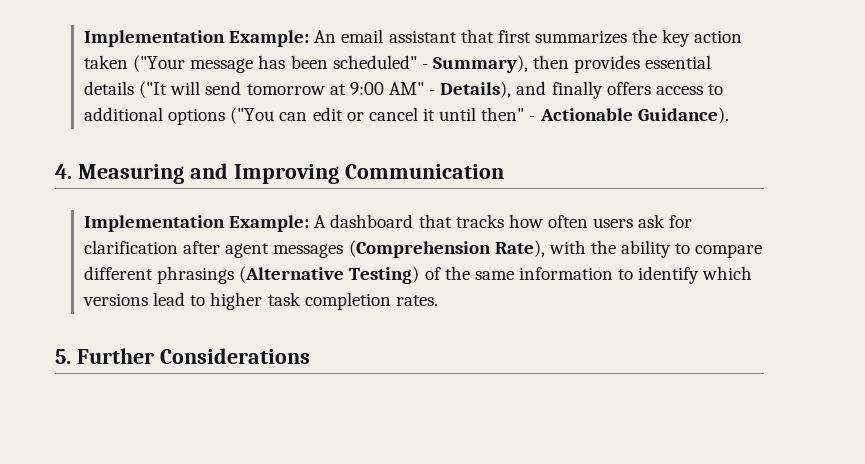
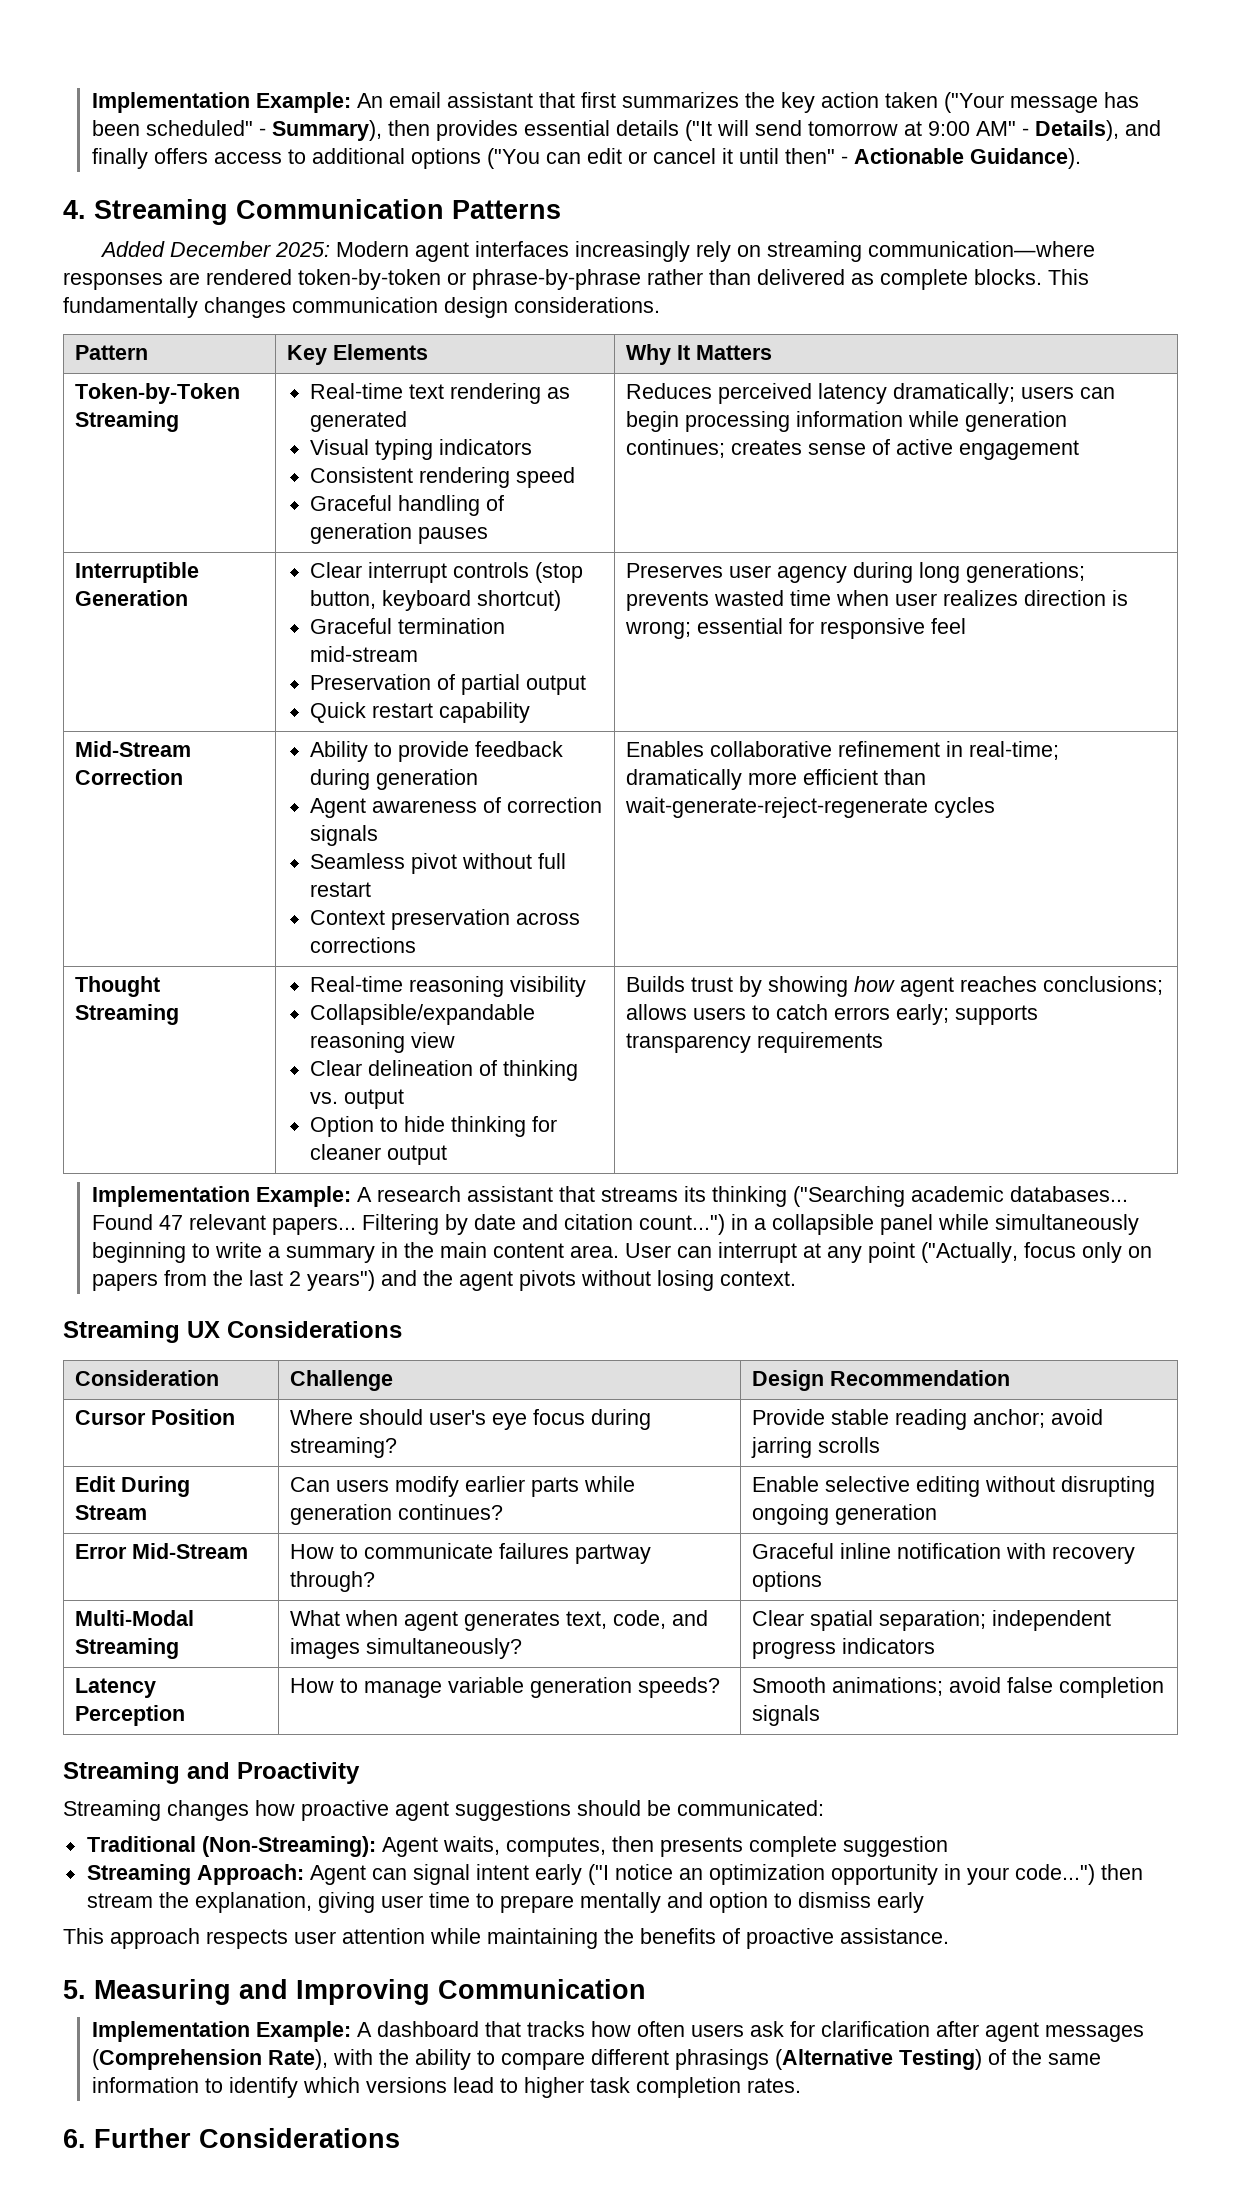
- 4. Measuring and Improving Communication
+ 4. Streaming Communication Patterns
+ Added December 2025: Modern agent interfaces increasingly rely on streaming communication—where responses are rendered token-by-token or phrase-by-phrase rather than delivered as complete blocks. This fundamentally changes communication design considerations.
+ Pattern | Key Elements | Why It Matters
+ Token-by-Token Streaming | Real-time text rendering as generated
+ Visual typing indicators
+ Consistent rendering speed
+ Graceful handling of generation pauses | Reduces perceived latency dramatically; users can begin processing information while generation continues; creates sense of active engagement
+ Interruptible Generation | Clear interrupt controls (stop button, keyboard shortcut)
+ Graceful termination mid-stream
+ Preservation of partial output
+ Quick restart capability | Preserves user agency during long generations; prevents wasted time when user realizes direction is wrong; essential for responsive feel
+ Mid-Stream Correction | Ability to provide feedback during generation
+ Agent awareness of correction signals
+ Seamless pivot without full restart
+ Context preservation across corrections | Enables collaborative refinement in real-time; dramatically more efficient than wait-generate-reject-regenerate cycles
+ Thought Streaming | Real-time reasoning visibility
+ Collapsible/expandable reasoning view
+ Clear delineation of thinking vs. output
+ Option to hide thinking for cleaner output | Builds trust by showing how agent reaches conclusions; allows users to catch errors early; supports transparency requirements
+ Implementation Example: A research assistant that streams its thinking ("Searching academic databases... Found 47 relevant papers... Filtering by date and citation count...") in a collapsible panel while simultaneously beginning to write a summary in the main content area. User can interrupt at any point ("Actually, focus only on papers from the last 2 years") and the agent pivots without losing context.
+ Streaming UX Considerations
+ Consideration | Challenge | Design Recommendation
+ Cursor Position | Where should user's eye focus during streaming? | Provide stable reading anchor; avoid jarring scrolls
+ Edit During Stream | Can users modify earlier parts while generation continues? | Enable selective editing without disrupting ongoing generation
+ Error Mid-Stream | How to communicate failures partway through? | Graceful inline notification with recovery options
+ Multi-Modal Streaming | What when agent generates text, code, and images simultaneously? | Clear spatial separation; independent progress indicators
+ Latency Perception | How to manage variable generation speeds? | Smooth animations; avoid false completion signals
+ Streaming and Proactivity
+ Streaming changes how proactive agent suggestions should be communicated:
+ Traditional (Non-Streaming): Agent waits, computes, then presents complete suggestion
+ Streaming Approach: Agent can signal intent early ("I notice an optimization opportunity in your code...") then stream the explanation, giving user time to prepare mentally and option to dismiss early
+ This approach respects user attention while maintaining the benefits of proactive assistance.
+ 5. Measuring and Improving Communication
- 5. Further Considerations
+ 6. Further Considerations

